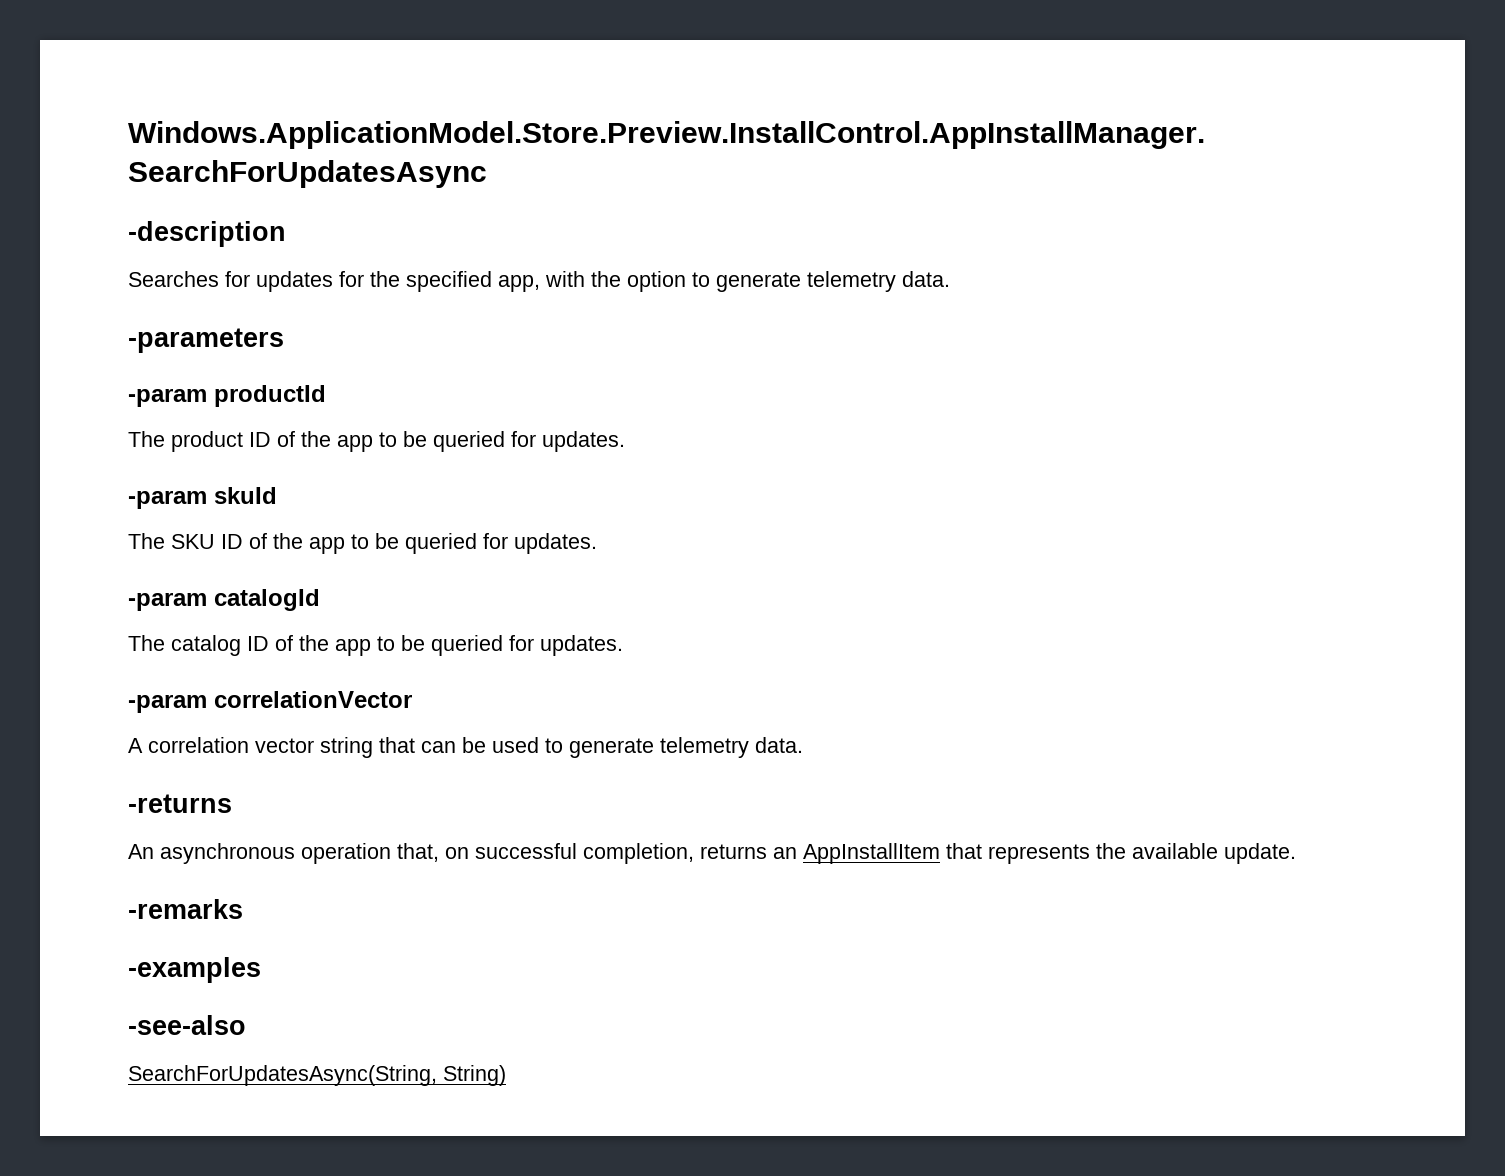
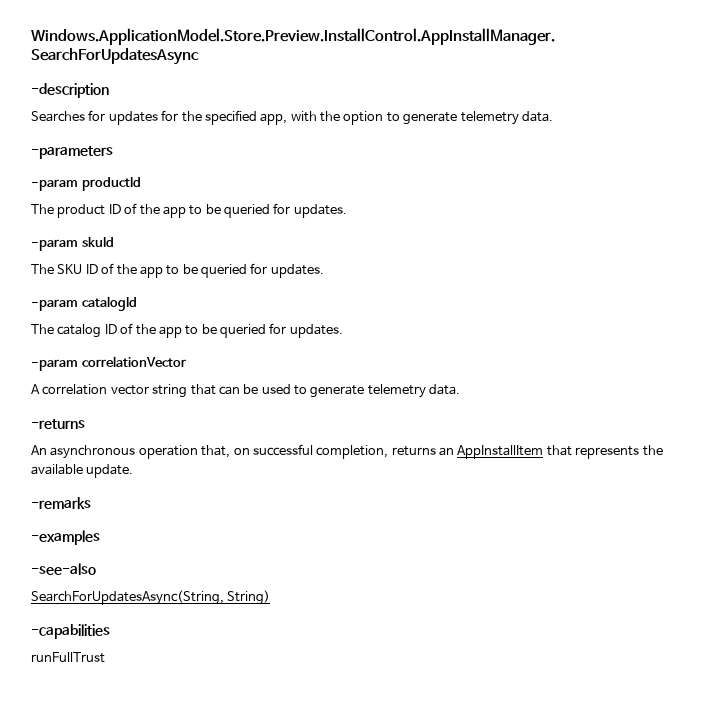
+ -capabilities
+ runFullTrust

